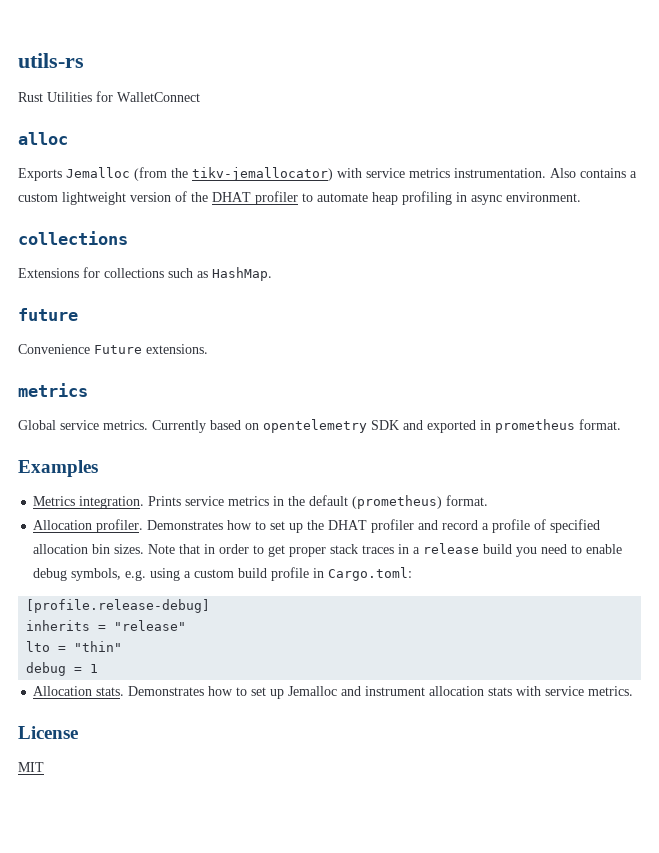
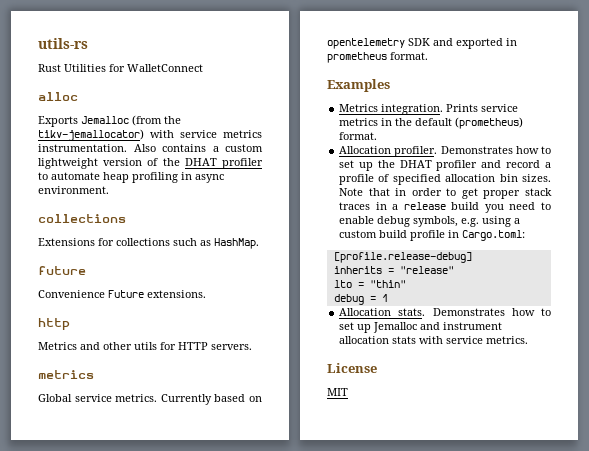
+ http
+ Metrics and other utils for HTTP servers.

